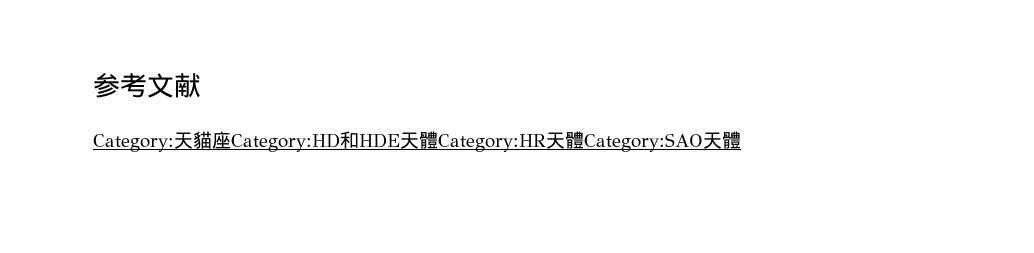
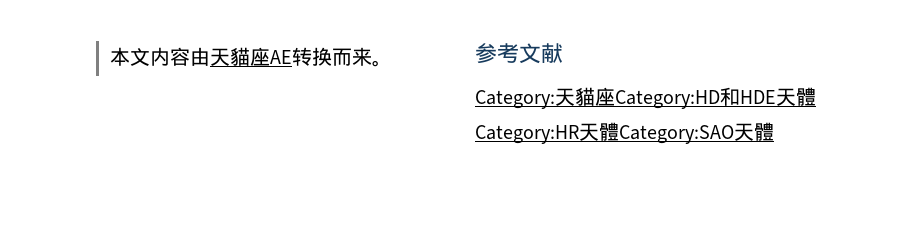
+ 本文内容由天貓座AE转换而来。

